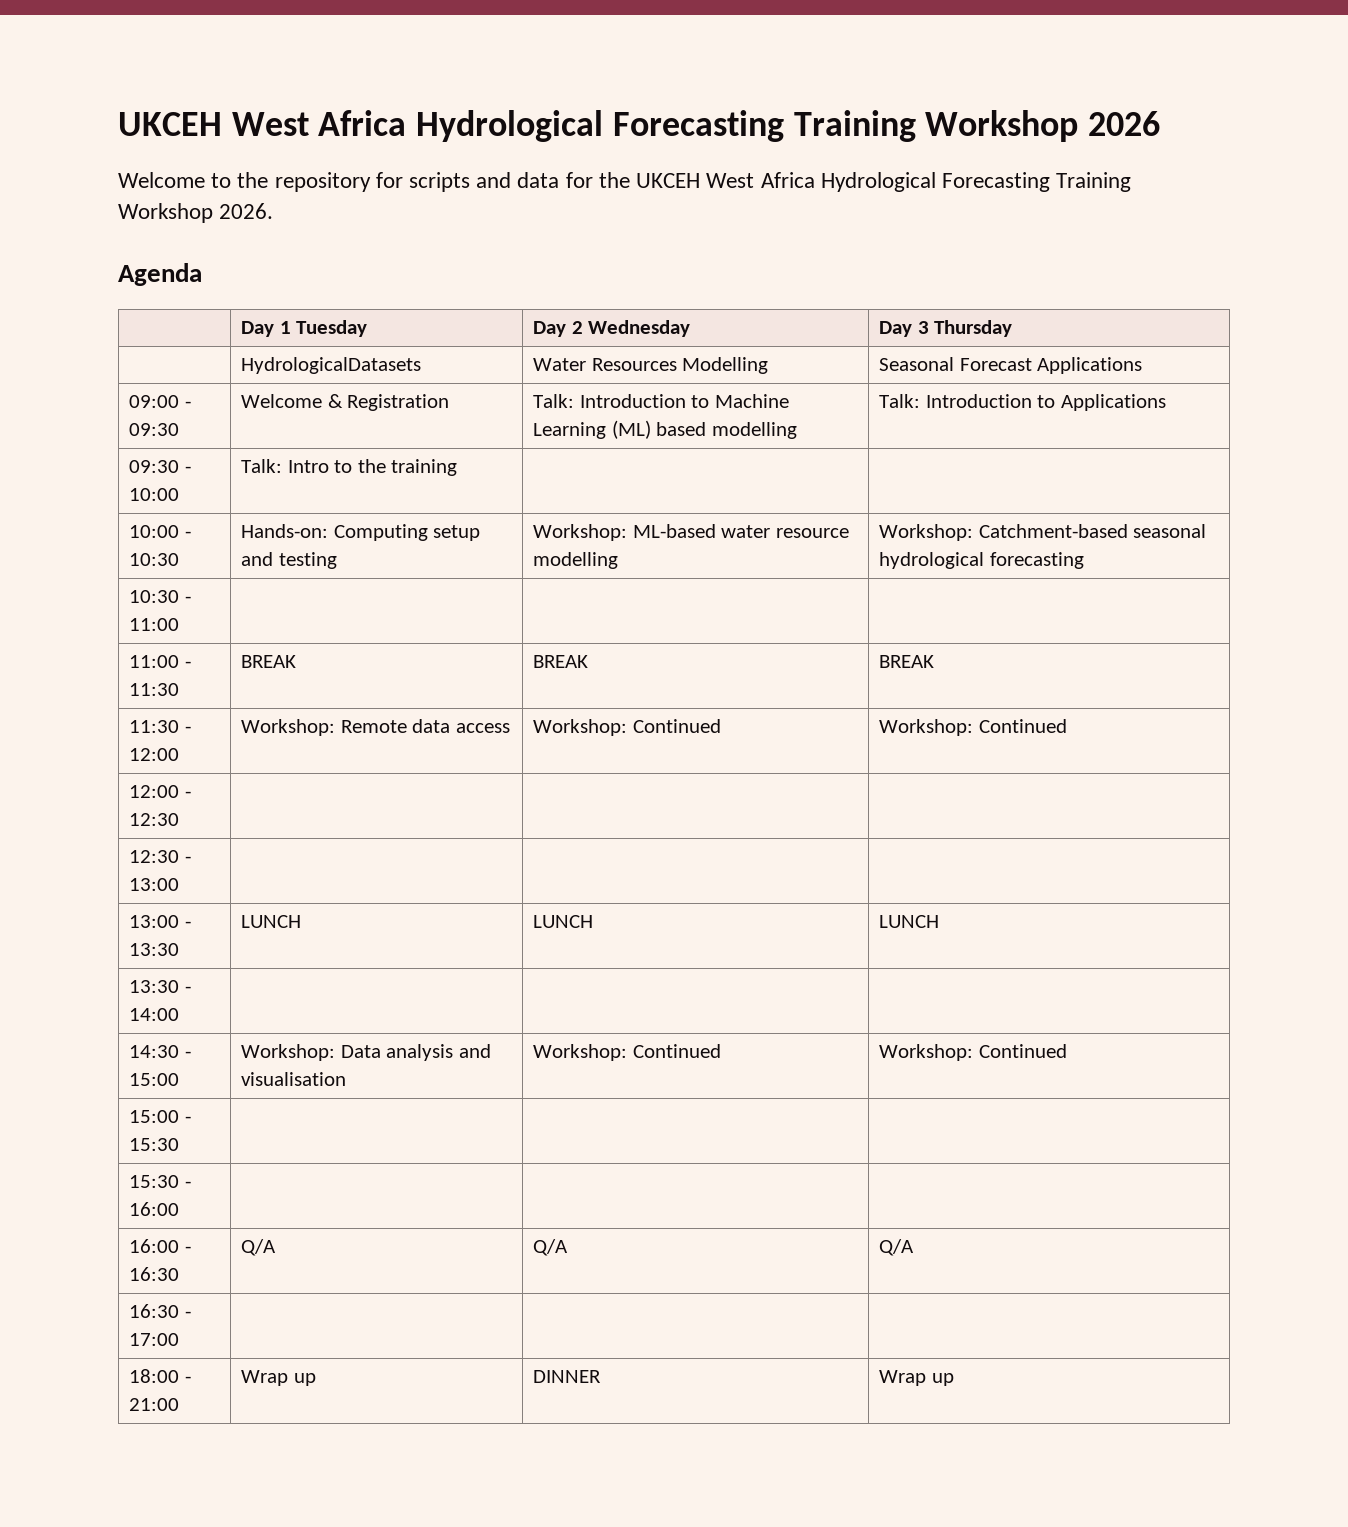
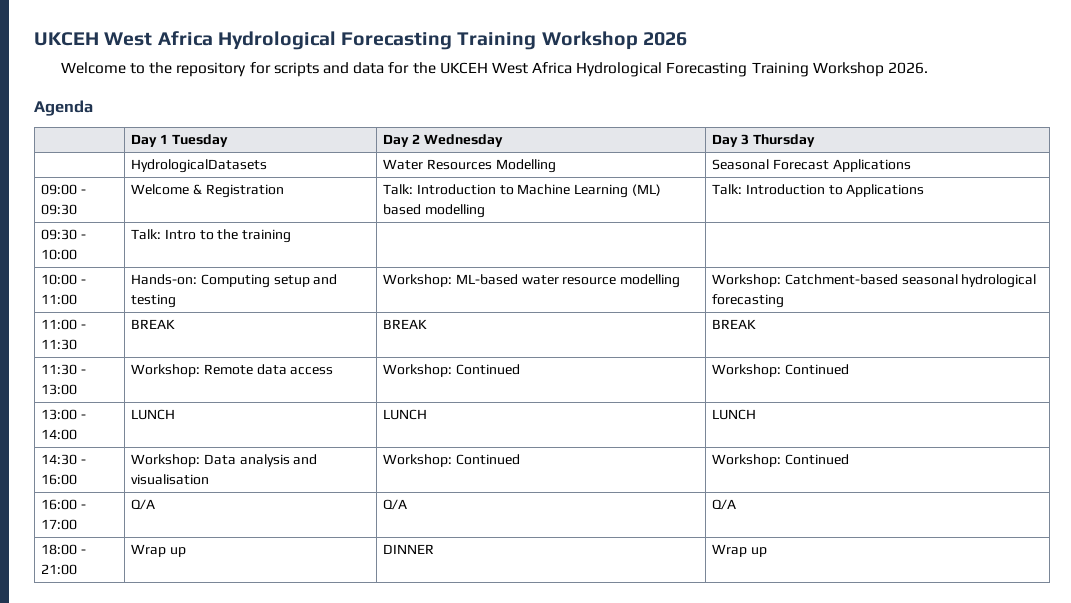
- 10:00 - 10:30 | Hands-on: Computing setup and testing | Workshop: ML-based water resource modelling | Workshop: Catchment-based seasonal hydrological forecasting
+ 10:00 - 11:00 | Hands-on: Computing setup and testing | Workshop: ML-based water resource modelling | Workshop: Catchment-based seasonal hydrological forecasting
- 10:30 - 11:00 | | |
- 11:30 - 12:00 | Workshop: Remote data access | Workshop: Continued | Workshop: Continued
+ 11:30 - 13:00 | Workshop: Remote data access | Workshop: Continued | Workshop: Continued
- 12:00 - 12:30 | | |
- 12:30 - 13:00 | | |
- 13:00 - 13:30 | LUNCH | LUNCH | LUNCH
+ 13:00 - 14:00 | LUNCH | LUNCH | LUNCH
- 13:30 - 14:00 | | |
- 14:30 - 15:00 | Workshop: Data analysis and visualisation | Workshop: Continued | Workshop: Continued
+ 14:30 - 16:00 | Workshop: Data analysis and visualisation | Workshop: Continued | Workshop: Continued
- 15:00 - 15:30 | | |
- 15:30 - 16:00 | | |
- 16:00 - 16:30 | Q/A | Q/A | Q/A
+ 16:00 - 17:00 | Q/A | Q/A | Q/A
- 16:30 - 17:00 | | |

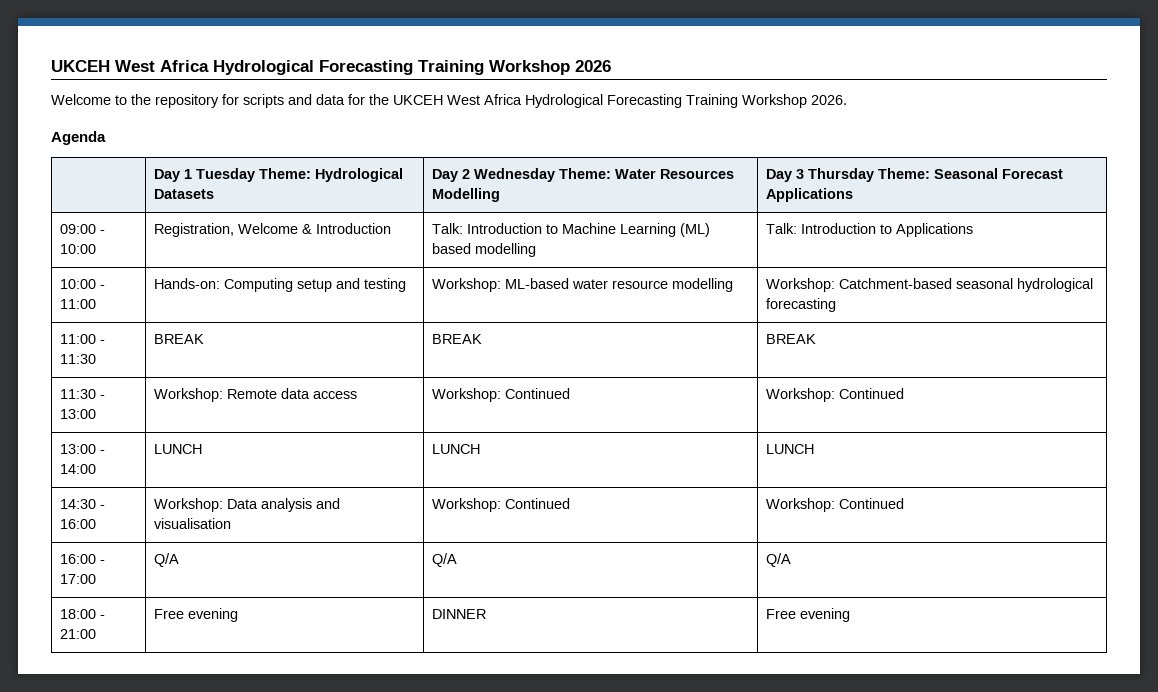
- | Day 1 Tuesday | Day 2 Wednesday | Day 3 Thursday
- | HydrologicalDatasets | Water Resources Modelling | Seasonal Forecast Applications
+ | Day 1 Tuesday Theme: Hydrological Datasets | Day 2 Wednesday Theme: Water Resources Modelling | Day 3 Thursday Theme: Seasonal Forecast Applications
- 09:00 - 09:30 | Welcome & Registration | Talk: Introduction to Machine Learning (ML) based modelling | Talk: Introduction to Applications
+ 09:00 - 10:00 | Registration, Welcome & Introduction | Talk: Introduction to Machine Learning (ML) based modelling | Talk: Introduction to Applications
- 09:30 - 10:00 | Talk: Intro to the training | |
- 18:00 - 21:00 | Wrap up | DINNER | Wrap up
+ 18:00 - 21:00 | Free evening | DINNER | Free evening

